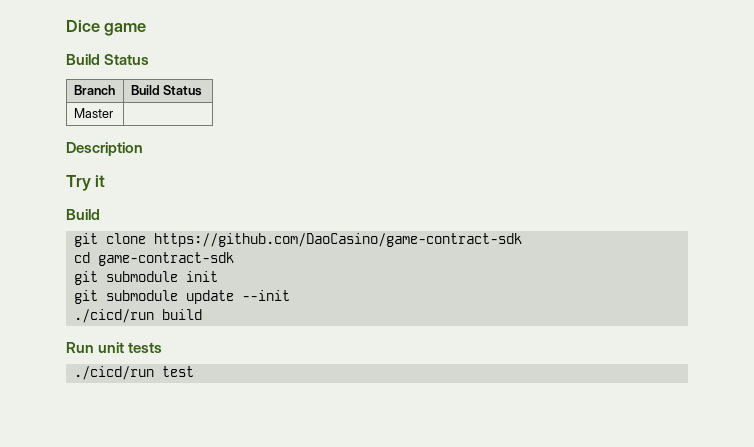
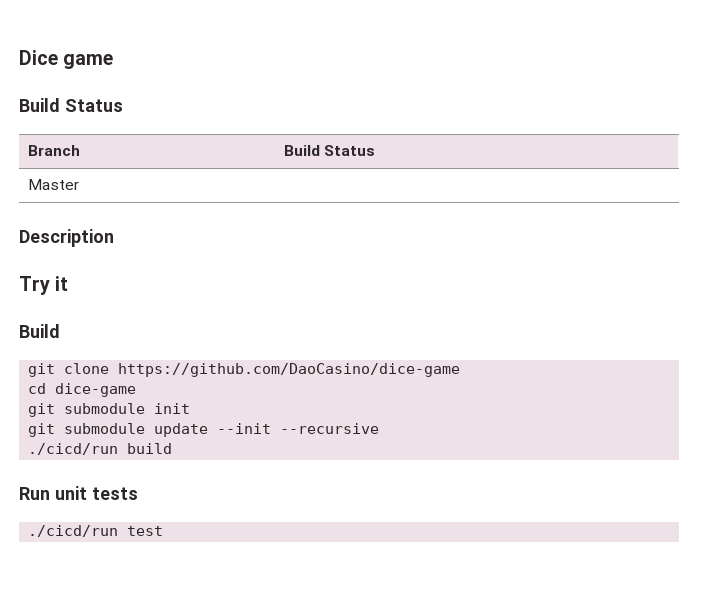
- git clone https://github.com/DaoCasino/game-contract-sdk
+ git clone https://github.com/DaoCasino/dice-game
- cd game-contract-sdk
+ cd dice-game
- git submodule update --init
+ git submodule update --init --recursive

